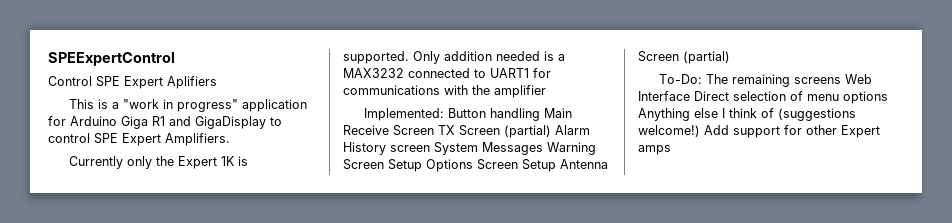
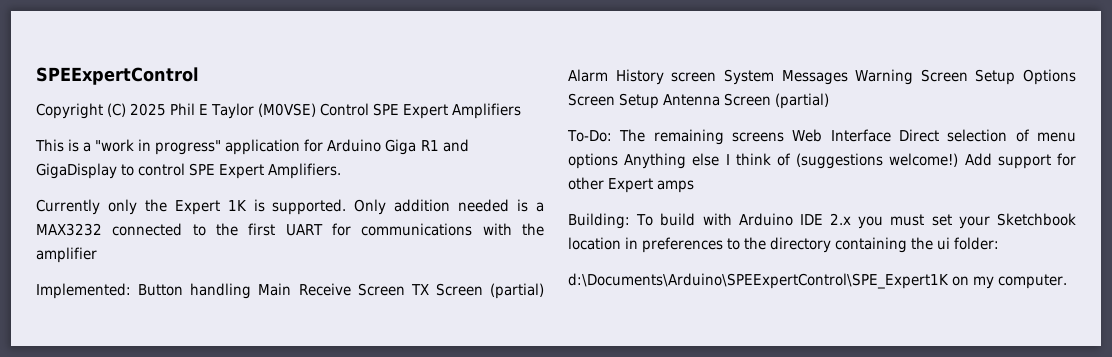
- Control SPE Expert Aplifiers
+ Copyright (C) 2025 Phil E Taylor (M0VSE) Control SPE Expert Amplifiers
- Only addition needed is a MAX3232 connected to UART1 for communications with the amplifier
+ Only addition needed is a MAX3232 connected to the first UART for communications with the amplifier
+ Building: To build with Arduino IDE 2.x you must set your Sketchbook location in preferences to the directory containing the ui folder:
+ d:\Documents\Arduino\SPEExpertControl\SPE_Expert1K on my computer.

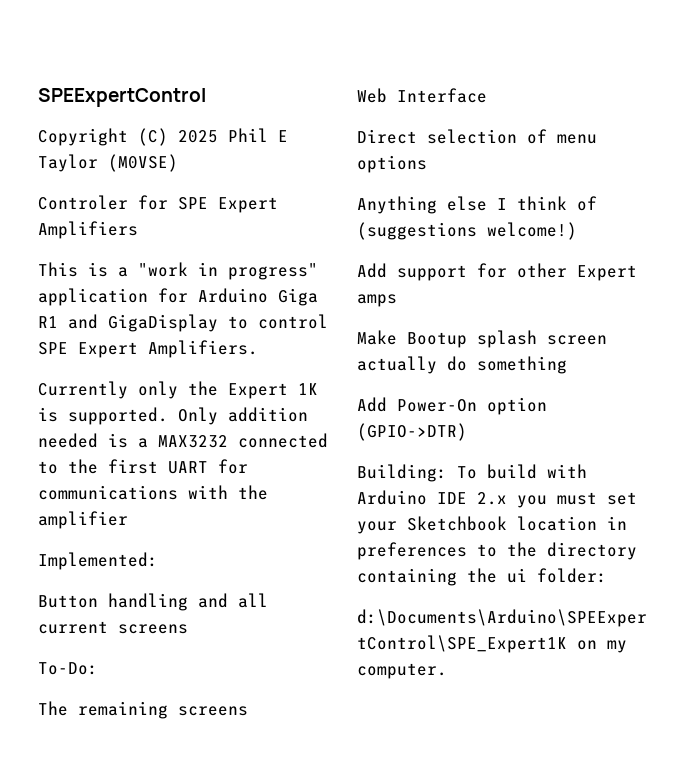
- Copyright (C) 2025 Phil E Taylor (M0VSE) Control SPE Expert Amplifiers
+ Copyright (C) 2025 Phil E Taylor (M0VSE)
+ Controler for SPE Expert Amplifiers
- Implemented: Button handling Main Receive Screen TX Screen (partial) Alarm History screen System Messages Warning Screen Setup Options Screen Setup Antenna Screen (partial)
+ Implemented:
+ Button handling and all current screens
- To-Do: The remaining screens Web Interface Direct selection of menu options Anything else I think of (suggestions welcome!) Add support for other Expert amps
+ To-Do:
+ The remaining screens
+ Web Interface
+ Direct selection of menu options
+ Anything else I think of (suggestions welcome!)
+ Add support for other Expert amps
+ Make Bootup splash screen actually do something
+ Add Power-On option (GPIO->DTR)

